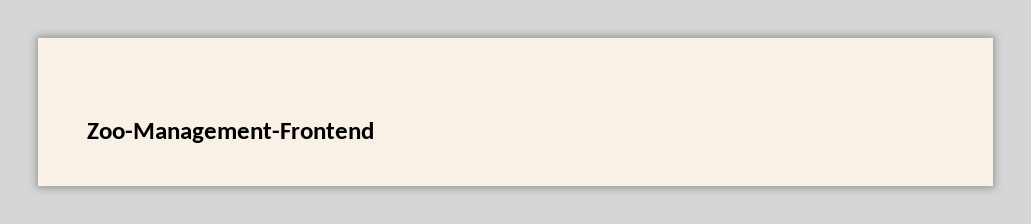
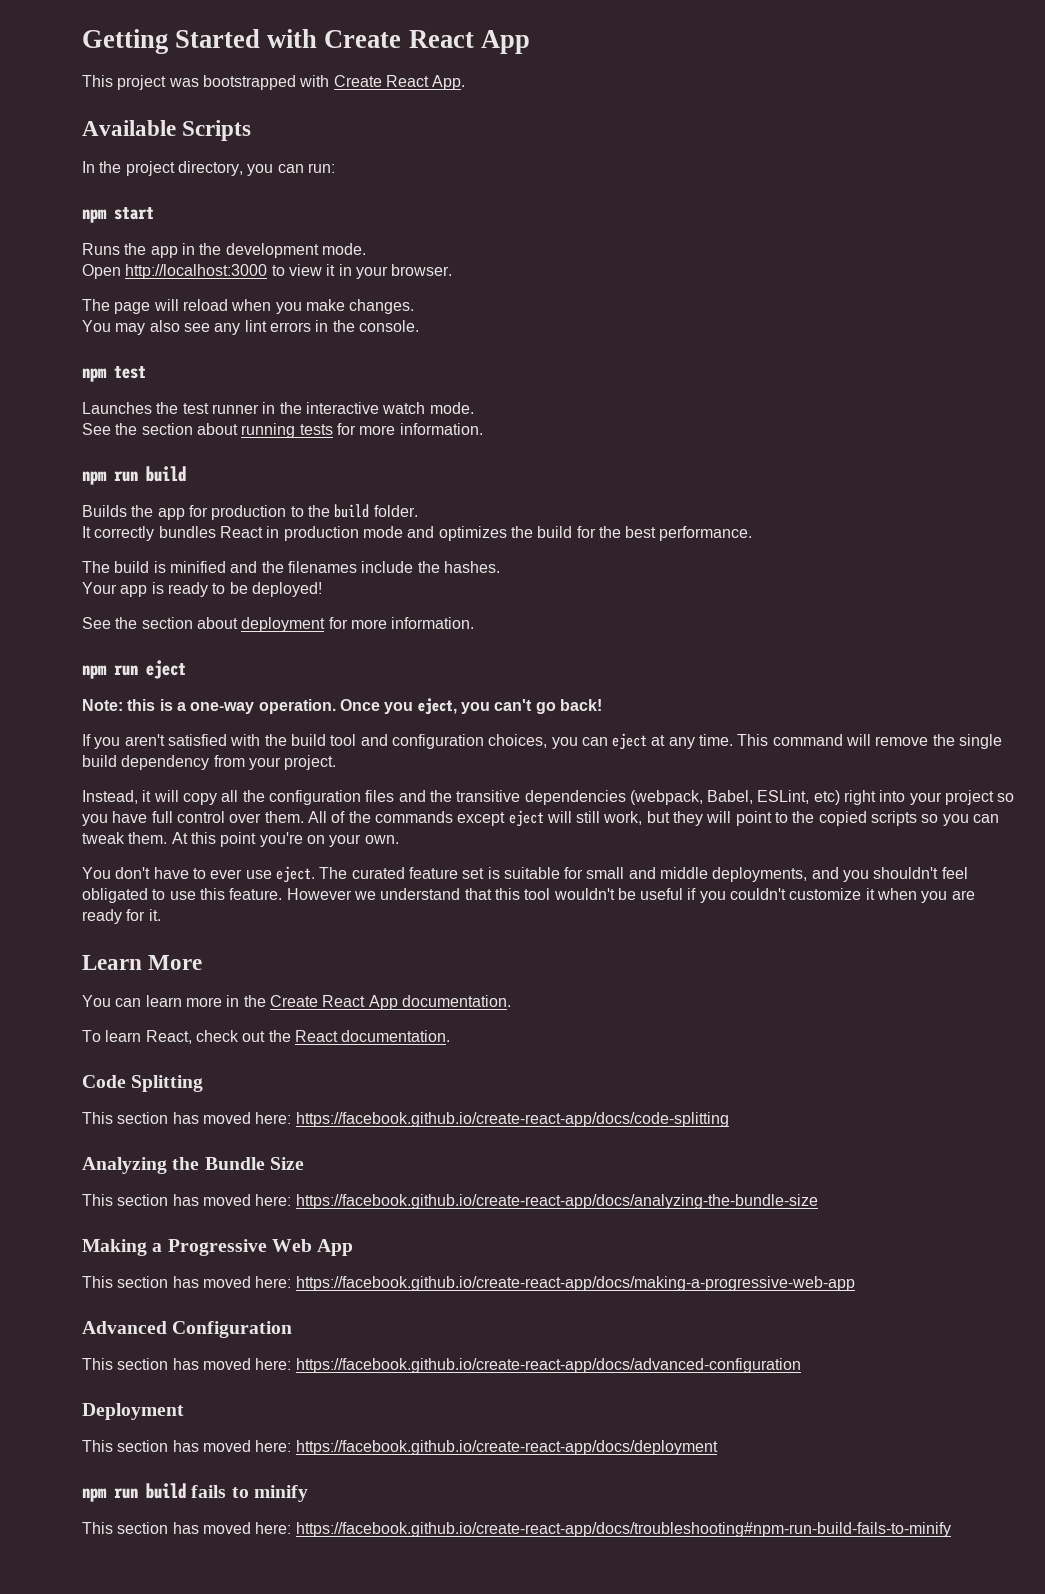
- Zoo-Management-Frontend
+ Getting Started with Create React App
+ This project was bootstrapped with Create React App.
+ Available Scripts
+ In the project directory, you can run:
+ npm start
+ Runs the app in the development mode.
+ Open http://localhost:3000 to view it in your browser.
+ The page will reload when you make changes.
+ You may also see any lint errors in the console.
+ npm test
+ Launches the test runner in the interactive watch mode.
+ See the section about running tests for more information.
+ npm run build
+ Builds the app for production to the build folder.
+ It correctly bundles React in production mode and optimizes the build for the best performance.
+ The build is minified and the filenames include the hashes.
+ Your app is ready to be deployed!
+ See the section about deployment for more information.
+ npm run eject
+ Note: this is a one-way operation. Once you eject, you can't go back!
+ If you aren't satisfied with the build tool and configuration choices, you can eject at any time. This command will remove the single build dependency from your project.
+ Instead, it will copy all the configuration files and the transitive dependencies (webpack, Babel, ESLint, etc) right into your project so you have full control over them. All of the commands except eject will still work, but they will point to the copied scripts so you can tweak them. At this point you're on your own.
+ You don't have to ever use eject. The curated feature set is suitable for small and middle deployments, and you shouldn't feel obligated to use this feature. However we understand that this tool wouldn't be useful if you couldn't customize it when you are ready for it.
+ Learn More
+ You can learn more in the Create React App documentation.
+ To learn React, check out the React documentation.
+ Code Splitting
+ This section has moved here: https://facebook.github.io/create-react-app/docs/code-splitting
+ Analyzing the Bundle Size
+ This section has moved here: https://facebook.github.io/create-react-app/docs/analyzing-the-bundle-size
+ Making a Progressive Web App
+ This section has moved here: https://facebook.github.io/create-react-app/docs/making-a-progressive-web-app
+ Advanced Configuration
+ This section has moved here: https://facebook.github.io/create-react-app/docs/advanced-configuration
+ Deployment
+ This section has moved here: https://facebook.github.io/create-react-app/docs/deployment
+ npm run build fails to minify
+ This section has moved here: https://facebook.github.io/create-react-app/docs/troubleshooting#npm-run-build-fails-to-minify

